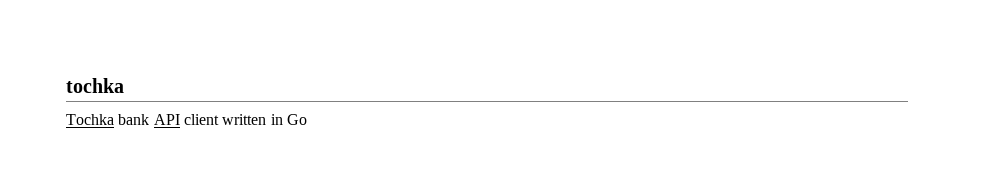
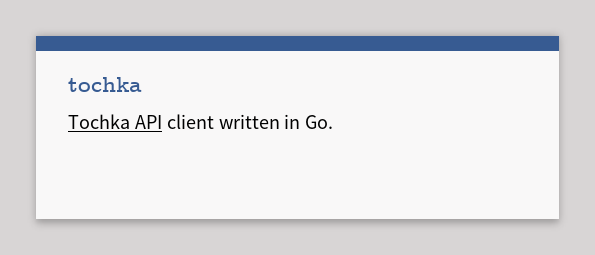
- Tochka bank API client written in Go
+ Tochka API client written in Go.

